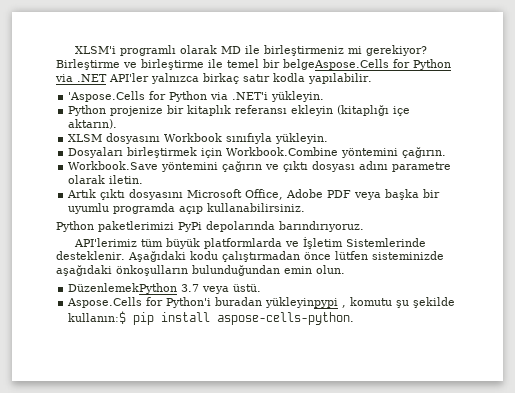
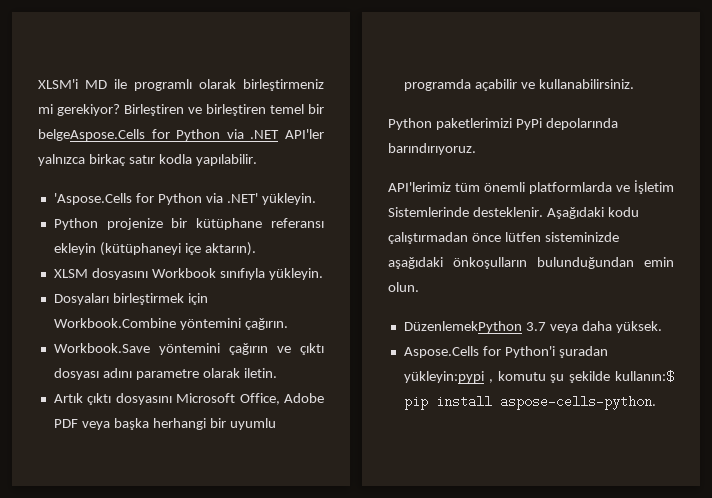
- XLSM'i programlı olarak MD ile birleştirmeniz mi gerekiyor? Birleştirme ve birleştirme ile temel bir belgeAspose.Cells for Python via .NET API'ler yalnızca birkaç satır kodla yapılabilir.
+ XLSM'i MD ile programlı olarak birleştirmeniz mi gerekiyor? Birleştiren ve birleştiren temel bir belgeAspose.Cells for Python via .NET API'ler yalnızca birkaç satır kodla yapılabilir.
- 'Aspose.Cells for Python via .NET'i yükleyin.
+ 'Aspose.Cells for Python via .NET' yükleyin.
- Python projenize bir kitaplık referansı ekleyin (kitaplığı içe aktarın).
+ Python projenize bir kütüphane referansı ekleyin (kütüphaneyi içe aktarın).
- Artık çıktı dosyasını Microsoft Office, Adobe PDF veya başka bir uyumlu programda açıp kullanabilirsiniz.
+ Artık çıktı dosyasını Microsoft Office, Adobe PDF veya başka herhangi bir uyumlu programda açabilir ve kullanabilirsiniz.
- API'lerimiz tüm büyük platformlarda ve İşletim Sistemlerinde desteklenir.
+ API'lerimiz tüm önemli platformlarda ve İşletim Sistemlerinde desteklenir.
- DüzenlemekPython 3.7 veya üstü.
+ DüzenlemekPython 3.7 veya daha yüksek.
- Aspose.Cells for Python'i buradan yükleyinpypi , komutu şu şekilde kullanın:$ pip install aspose-cells-python.
+ Aspose.Cells for Python'i şuradan yükleyin:pypi , komutu şu şekilde kullanın:$ pip install aspose-cells-python.

